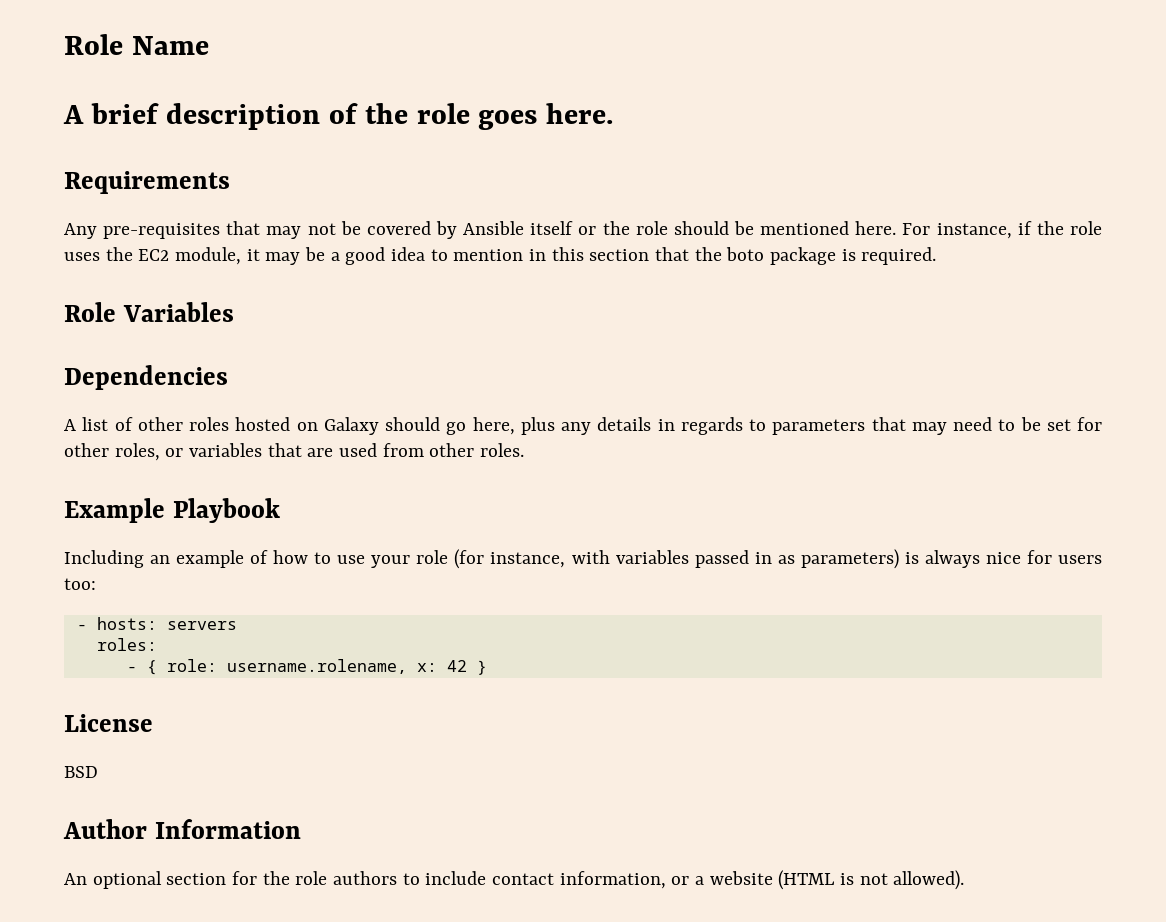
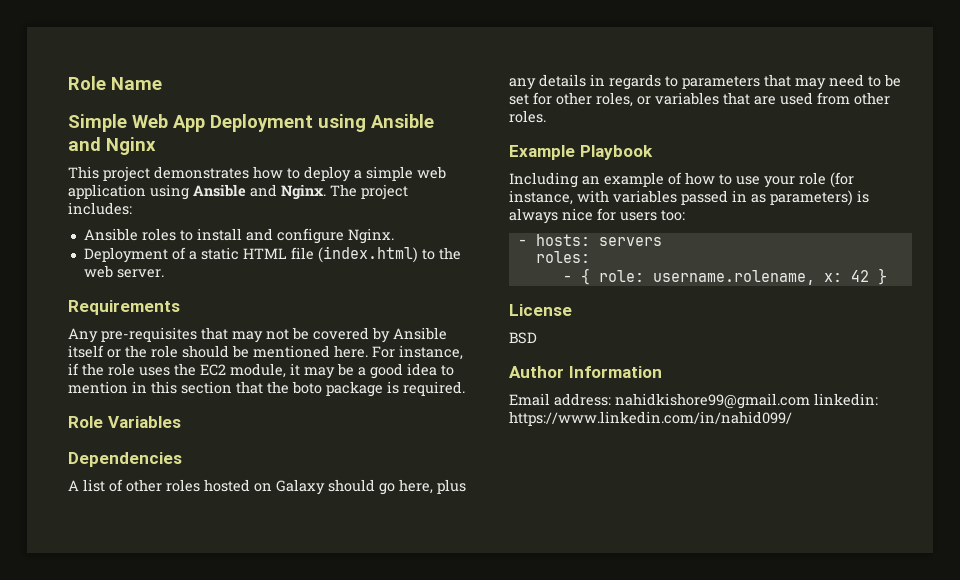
- A brief description of the role goes here.
+ Simple Web App Deployment using Ansible and Nginx
+ This project demonstrates how to deploy a simple web application using Ansible and Nginx. The project includes:
+ Ansible roles to install and configure Nginx.
+ Deployment of a static HTML file (index.html) to the web server.
- An optional section for the role authors to include contact information, or a website (HTML is not allowed).
+ Email address: nahidkishore99@gmail.com linkedin: https://www.linkedin.com/in/nahid099/

